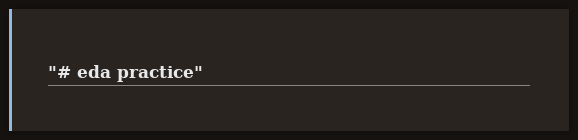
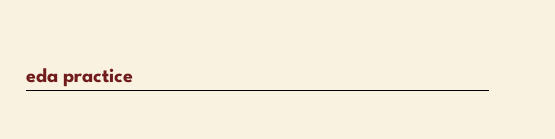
- "# eda practice"
+ eda practice

